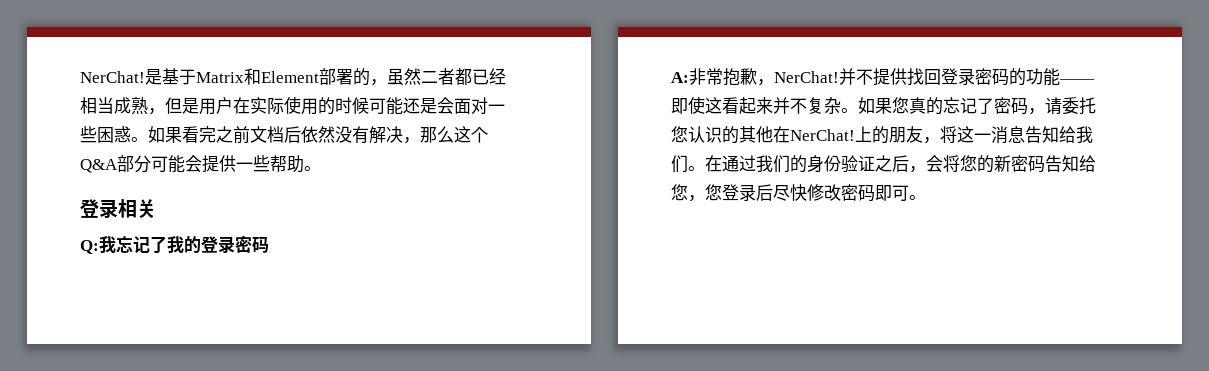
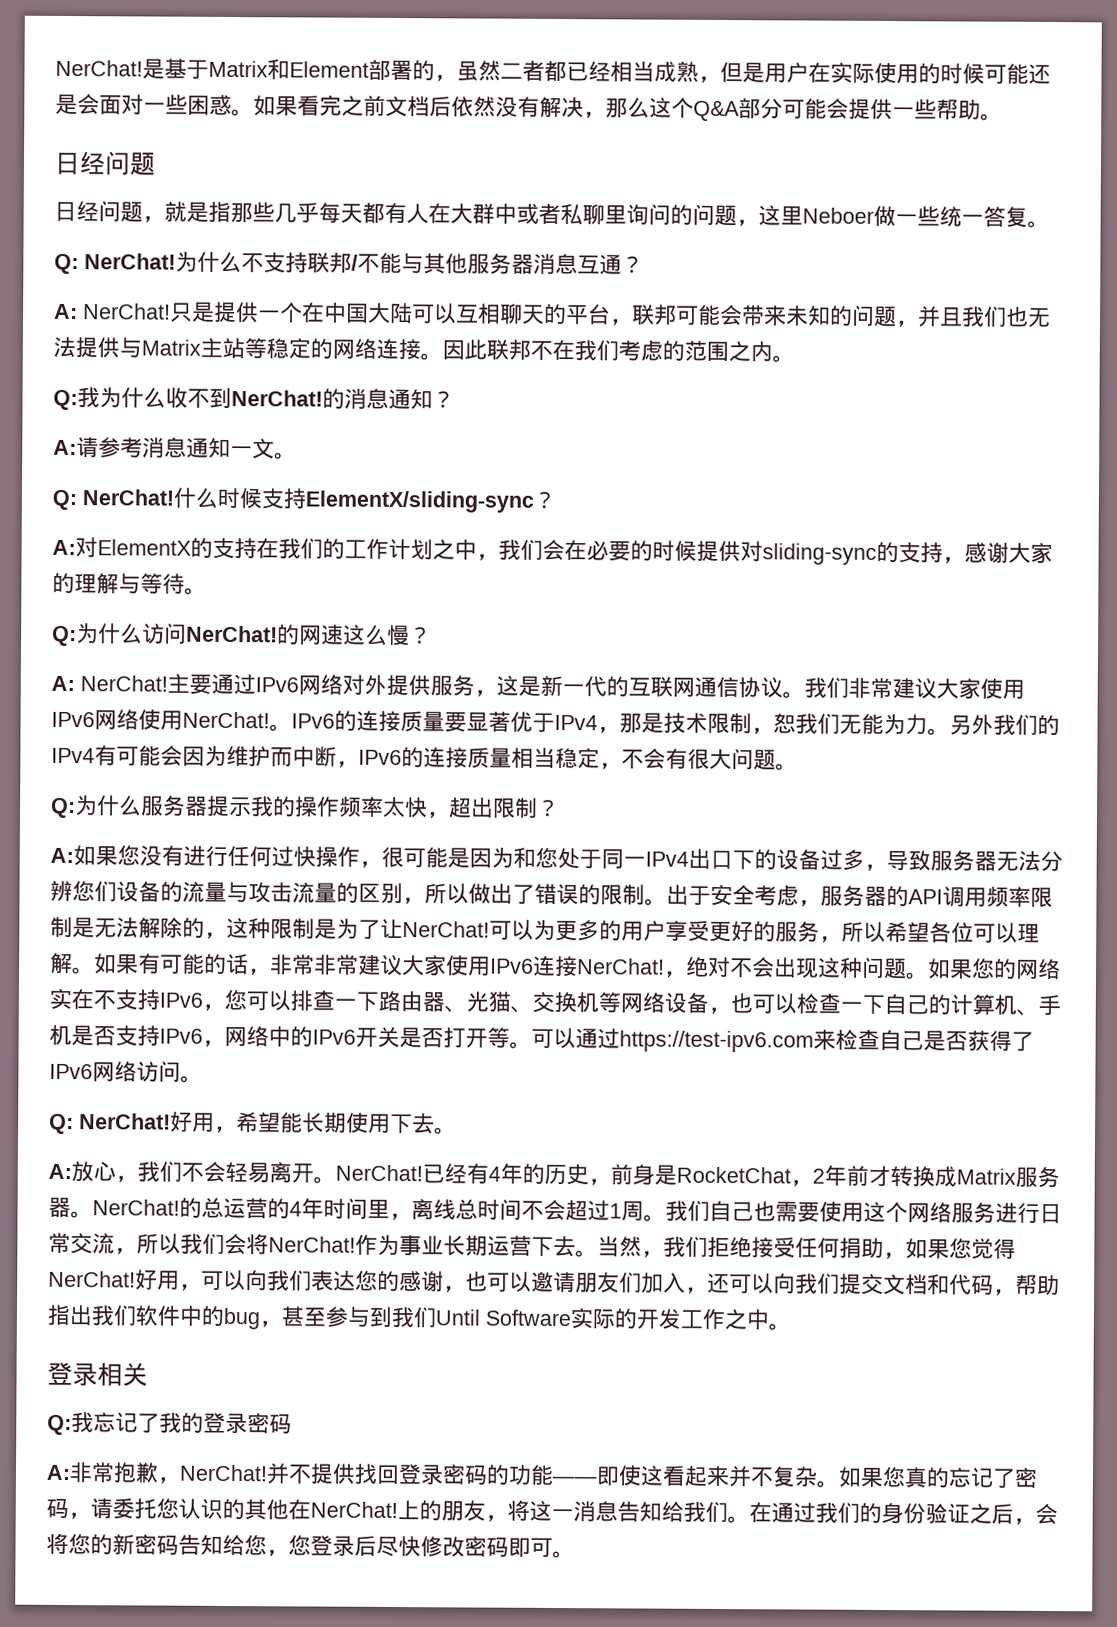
  如果看完之前文档后依然没有解决，那么这个Q&A部分可能会提供一些帮助。
+ 日经问题
+ 日经问题，就是指那些几乎每天都有人在大群中或者私聊里询问的问题，这里Neboer做一些统一答复。
+ Q: NerChat!为什么不支持联邦/不能与其他服务器消息互通？
+ A: NerChat!只是提供一个在中国大陆可以互相聊天的平台，联邦可能会带来未知的问题，并且我们也无法提供与Matrix主站等稳定的网络连接。因此联邦不在我们考虑的范围之内。
+ Q:我为什么收不到NerChat!的消息通知？
+ A:请参考消息通知一文。
+ Q: NerChat!什么时候支持ElementX/sliding-sync？
+ A:对ElementX的支持在我们的工作计划之中，我们会在必要的时候提供对sliding-sync的支持，感谢大家的理解与等待。
+ Q:为什么访问NerChat!的网速这么慢？
+ A: NerChat!主要通过IPv6网络对外提供服务，这是新一代的互联网通信协议。我们非常建议大家使用IPv6网络使用NerChat!。IPv6的连接质量要显著优于IPv4，那是技术限制，恕我们无能为力。另外我们的IPv4有可能会因为维护而中断，IPv6的连接质量相当稳定，不会有很大问题。
+ Q:为什么服务器提示我的操作频率太快，超出限制？
+ A:如果您没有进行任何过快操作，很可能是因为和您处于同一IPv4出口下的设备过多，导致服务器无法分辨您们设备的流量与攻击流量的区别，所以做出了错误的限制。出于安全考虑，服务器的API调用频率限制是无法解除的，这种限制是为了让NerChat!可以为更多的用户享受更好的服务，所以希望各位可以理解。如果有可能的话，非常非常建议大家使用IPv6连接NerChat!，绝对不会出现这种问题。如果您的网络实在不支持IPv6，您可以排查一下路由器、光猫、交换机等网络设备，也可以检查一下自己的计算机、手机是否支持IPv6，网络中的IPv6开关是否打开等。可以通过https://test-ipv6.com来检查自己是否获得了IPv6网络访问。
+ Q: NerChat!好用，希望能长期使用下去。
+ A:放心，我们不会轻易离开。NerChat!已经有4年的历史，前身是RocketChat，2年前才转换成Matrix服务器。NerChat!的总运营的4年时间里，离线总时间不会超过1周。我们自己也需要使用这个网络服务进行日常交流，所以我们会将NerChat!作为事业长期运营下去。当然，我们拒绝接受任何捐助，如果您觉得NerChat!好用，可以向我们表达您的感谢，也可以邀请朋友们加入，还可以向我们提交文档和代码，帮助指出我们软件中的bug，甚至参与到我们Until Software实际的开发工作之中。

